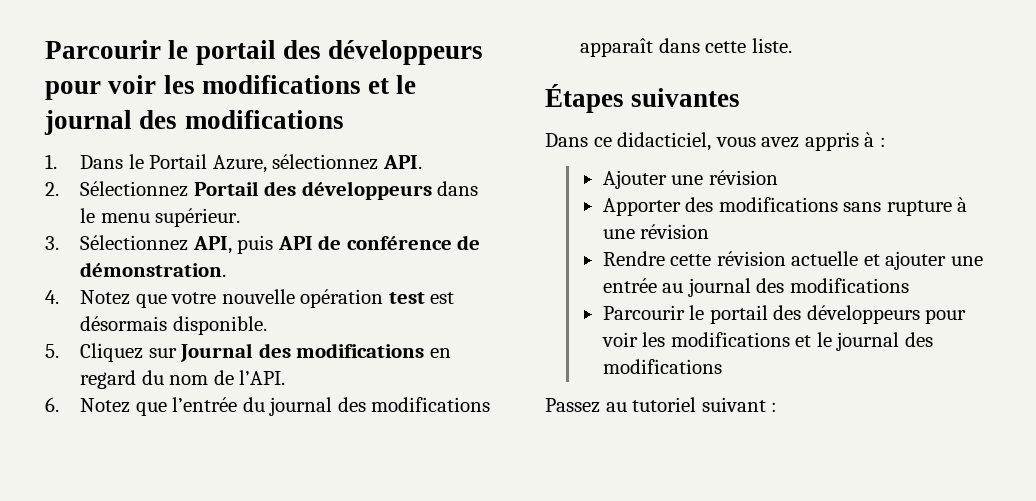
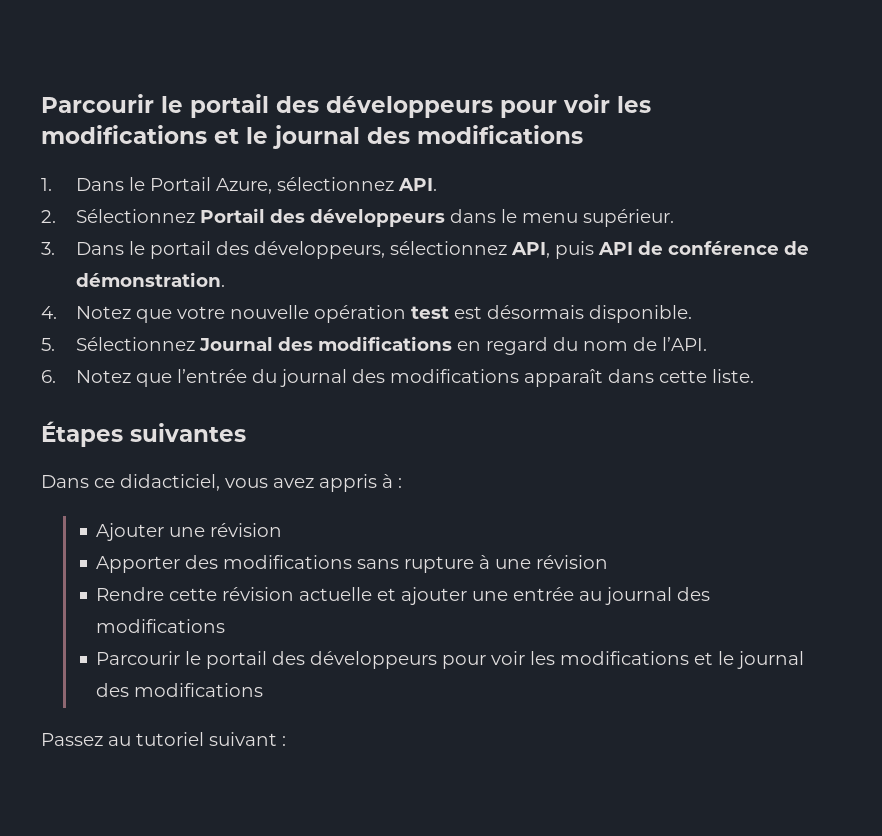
- 3. Sélectionnez API, puis API de conférence de démonstration.
+ 3. Dans le portail des développeurs, sélectionnez API, puis API de conférence de démonstration.
- 5. Cliquez sur Journal des modifications en regard du nom de l’API.
+ 5. Sélectionnez Journal des modifications en regard du nom de l’API.

